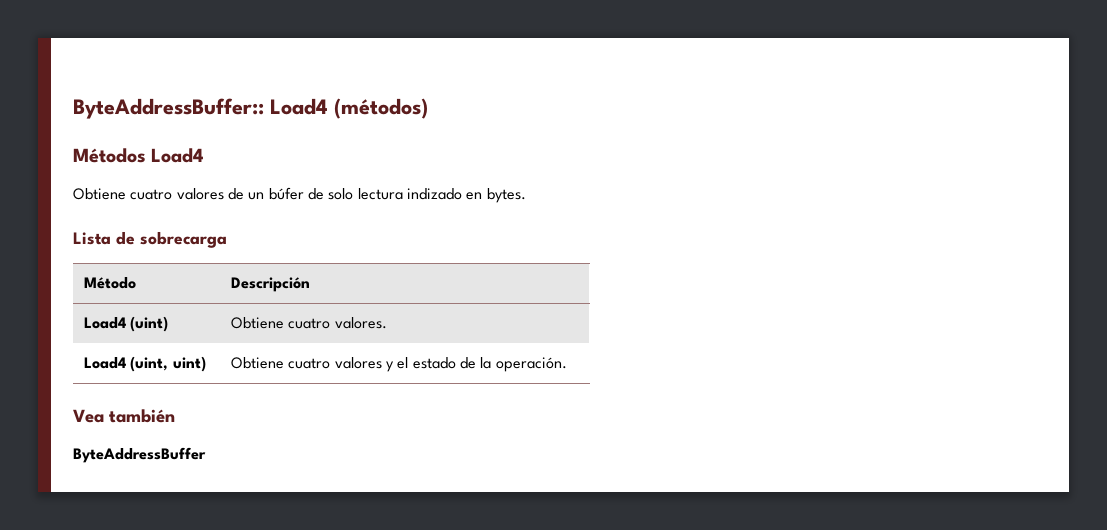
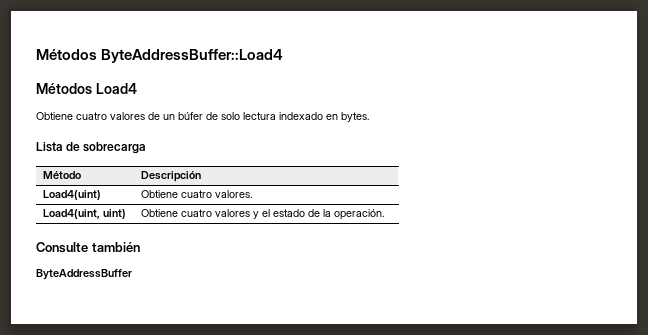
- ByteAddressBuffer:: Load4 (métodos)
+ Métodos ByteAddressBuffer::Load4
- Obtiene cuatro valores de un búfer de solo lectura indizado en bytes.
+ Obtiene cuatro valores de un búfer de solo lectura indexado en bytes.
- Load4 (uint) | Obtiene cuatro valores.
+ Load4(uint) | Obtiene cuatro valores.
- Load4 (uint, uint) | Obtiene cuatro valores y el estado de la operación.
+ Load4(uint, uint) | Obtiene cuatro valores y el estado de la operación.
- Vea también
+ Consulte también

